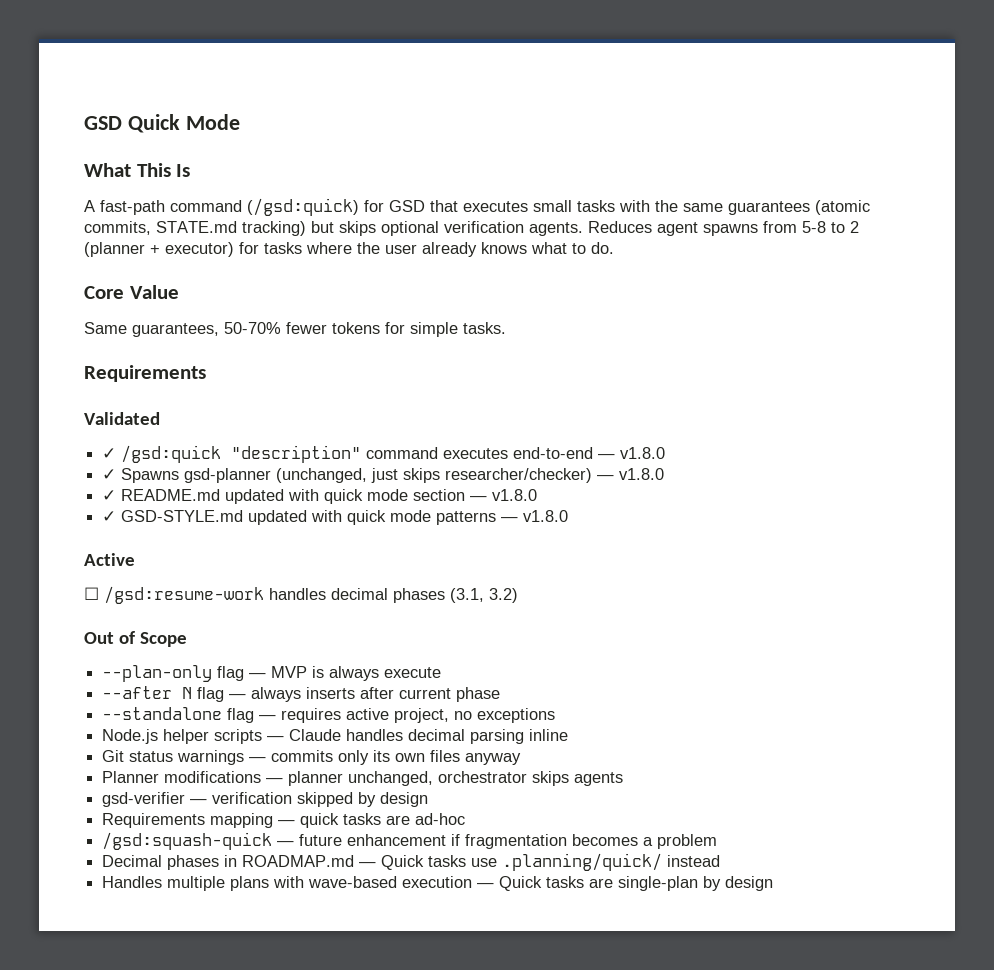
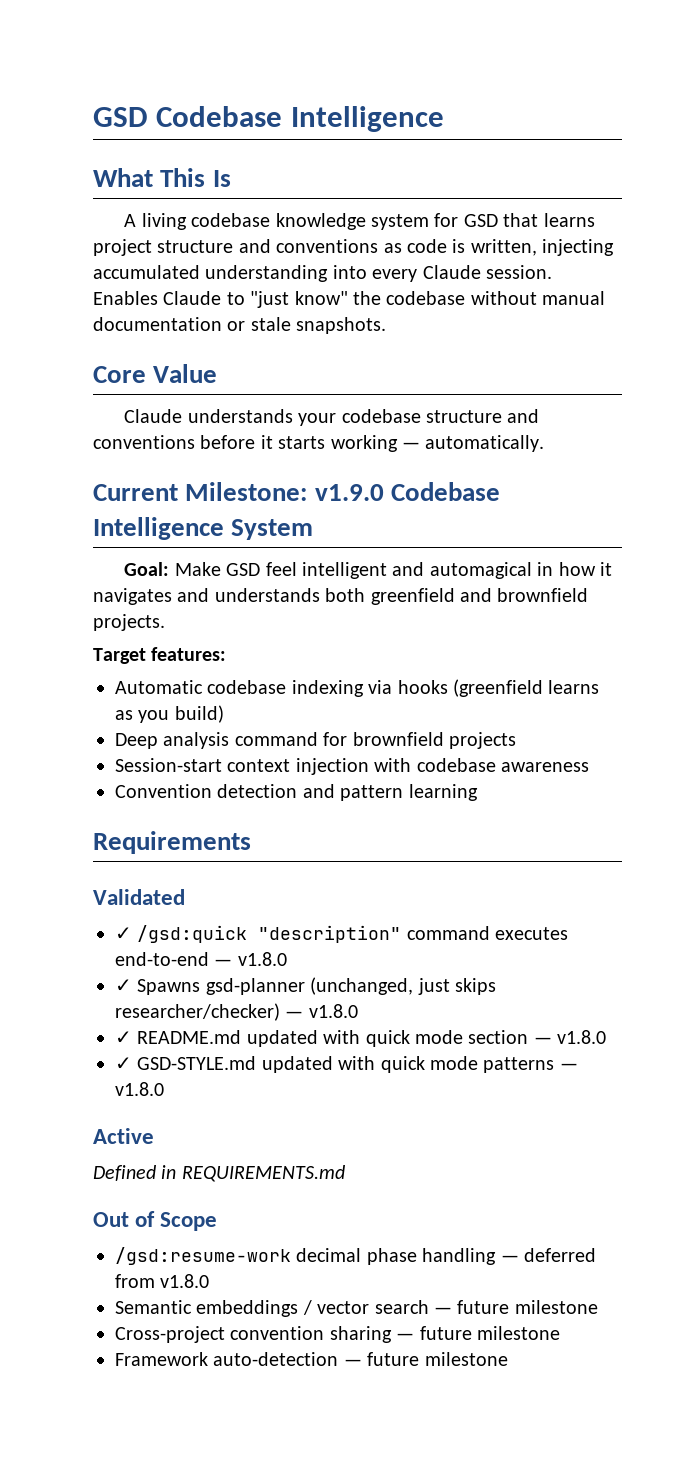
- GSD Quick Mode
+ GSD Codebase Intelligence
- A fast-path command (/gsd:quick) for GSD that executes small tasks with the same guarantees (atomic commits, STATE.md tracking) but skips optional verification agents. Reduces agent spawns from 5-8 to 2 (planner + executor) for tasks where the user already knows what to do.
+ A living codebase knowledge system for GSD that learns project structure and conventions as code is written, injecting accumulated understanding into every Claude session. Enables Claude to "just know" the codebase without manual documentation or stale snapshots.
  Core Value
- Same guarantees, 50-70% fewer tokens for simple tasks.
+ Claude understands your codebase structure and conventions before it starts working — automatically.
+ Current Milestone: v1.9.0 Codebase Intelligence System
+ Goal: Make GSD feel intelligent and automagical in how it navigates and understands both greenfield and brownfield projects.
+ Target features:
+ Automatic codebase indexing via hooks (greenfield learns as you build)
+ Deep analysis command for brownfield projects
+ Session-start context injection with codebase awareness
+ Convention detection and pattern learning
- ☐ /gsd:resume-work handles decimal phases (3.1, 3.2)
+ Defined in REQUIREMENTS.md
  Out of Scope
- --plan-only flag — MVP is always execute
- --after N flag — always inserts after current phase
- --standalone flag — requires active project, no exceptions
- Node.js helper scripts — Claude handles decimal parsing inline
- Git status warnings — commits only its own files anyway
- Planner modifications — planner unchanged, orchestrator skips agents
- gsd-verifier — verification skipped by design
- Requirements mapping — quick tasks are ad-hoc
- /gsd:squash-quick — future enhancement if fragmentation becomes a problem
- Decimal phases in ROADMAP.md — Quick tasks use .planning/quick/ instead
- Handles multiple plans with wave-based execution — Quick tasks are single-plan by design
+ /gsd:resume-work decimal phase handling — deferred from v1.8.0
+ Semantic embeddings / vector search — future milestone
+ Cross-project convention sharing — future milestone
+ Framework auto-detection — future milestone

